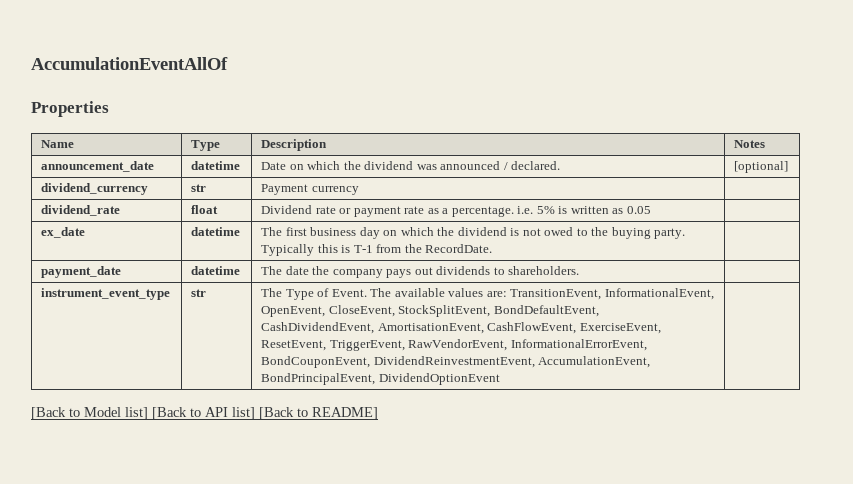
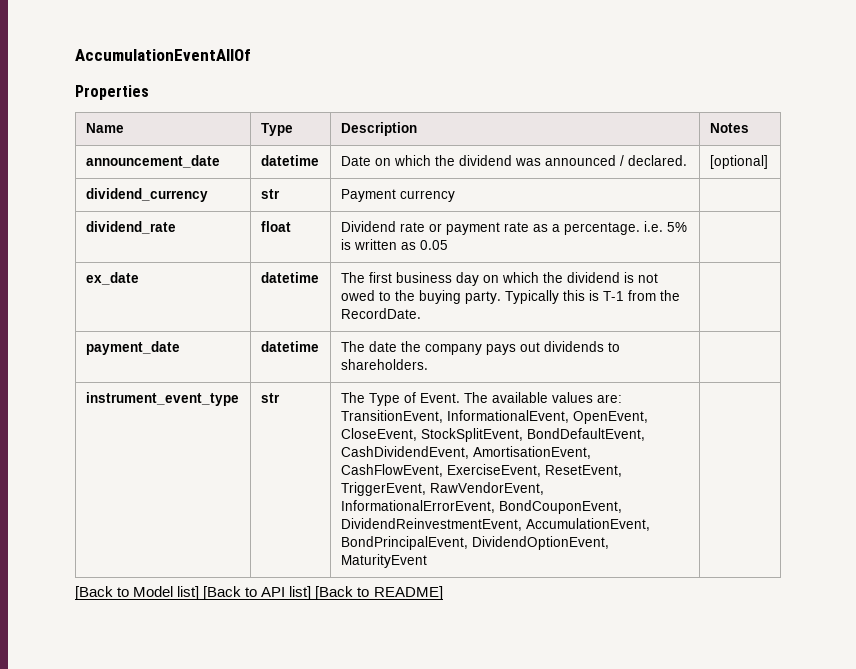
- instrument_event_type | str | The Type of Event. The available values are: TransitionEvent, InformationalEvent, OpenEvent, CloseEvent, StockSplitEvent, BondDefaultEvent, CashDividendEvent, AmortisationEvent, CashFlowEvent, ExerciseEvent, ResetEvent, TriggerEvent, RawVendorEvent, InformationalErrorEvent, BondCouponEvent, DividendReinvestmentEvent, AccumulationEvent, BondPrincipalEvent, DividendOptionEvent |
+ instrument_event_type | str | The Type of Event. The available values are: TransitionEvent, InformationalEvent, OpenEvent, CloseEvent, StockSplitEvent, BondDefaultEvent, CashDividendEvent, AmortisationEvent, CashFlowEvent, ExerciseEvent, ResetEvent, TriggerEvent, RawVendorEvent, InformationalErrorEvent, BondCouponEvent, DividendReinvestmentEvent, AccumulationEvent, BondPrincipalEvent, DividendOptionEvent, MaturityEvent |

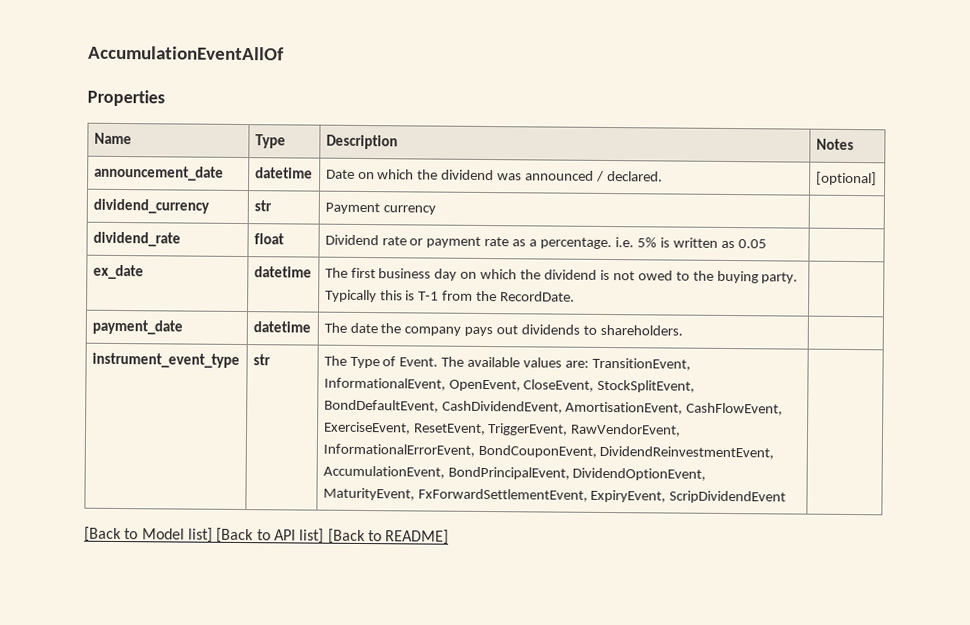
- instrument_event_type | str | The Type of Event. The available values are: TransitionEvent, InformationalEvent, OpenEvent, CloseEvent, StockSplitEvent, BondDefaultEvent, CashDividendEvent, AmortisationEvent, CashFlowEvent, ExerciseEvent, ResetEvent, TriggerEvent, RawVendorEvent, InformationalErrorEvent, BondCouponEvent, DividendReinvestmentEvent, AccumulationEvent, BondPrincipalEvent, DividendOptionEvent, MaturityEvent |
+ instrument_event_type | str | The Type of Event. The available values are: TransitionEvent, InformationalEvent, OpenEvent, CloseEvent, StockSplitEvent, BondDefaultEvent, CashDividendEvent, AmortisationEvent, CashFlowEvent, ExerciseEvent, ResetEvent, TriggerEvent, RawVendorEvent, InformationalErrorEvent, BondCouponEvent, DividendReinvestmentEvent, AccumulationEvent, BondPrincipalEvent, DividendOptionEvent, MaturityEvent, FxForwardSettlementEvent, ExpiryEvent, ScripDividendEvent |

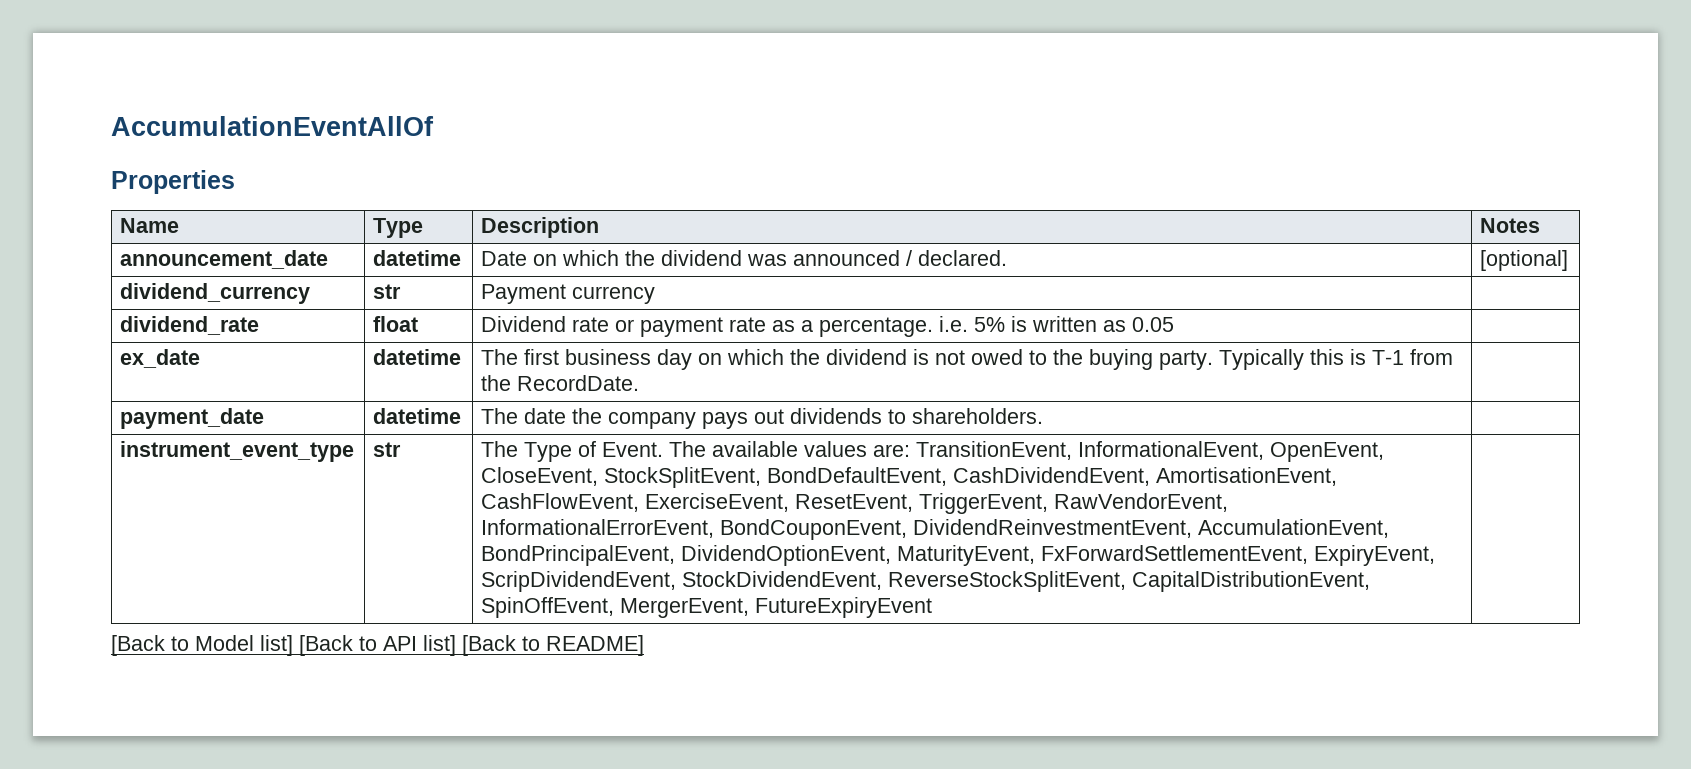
- instrument_event_type | str | The Type of Event. The available values are: TransitionEvent, InformationalEvent, OpenEvent, CloseEvent, StockSplitEvent, BondDefaultEvent, CashDividendEvent, AmortisationEvent, CashFlowEvent, ExerciseEvent, ResetEvent, TriggerEvent, RawVendorEvent, InformationalErrorEvent, BondCouponEvent, DividendReinvestmentEvent, AccumulationEvent, BondPrincipalEvent, DividendOptionEvent, MaturityEvent, FxForwardSettlementEvent, ExpiryEvent, ScripDividendEvent |
+ instrument_event_type | str | The Type of Event. The available values are: TransitionEvent, InformationalEvent, OpenEvent, CloseEvent, StockSplitEvent, BondDefaultEvent, CashDividendEvent, AmortisationEvent, CashFlowEvent, ExerciseEvent, ResetEvent, TriggerEvent, RawVendorEvent, InformationalErrorEvent, BondCouponEvent, DividendReinvestmentEvent, AccumulationEvent, BondPrincipalEvent, DividendOptionEvent, MaturityEvent, FxForwardSettlementEvent, ExpiryEvent, ScripDividendEvent, StockDividendEvent, ReverseStockSplitEvent, CapitalDistributionEvent, SpinOffEvent, MergerEvent, FutureExpiryEvent |

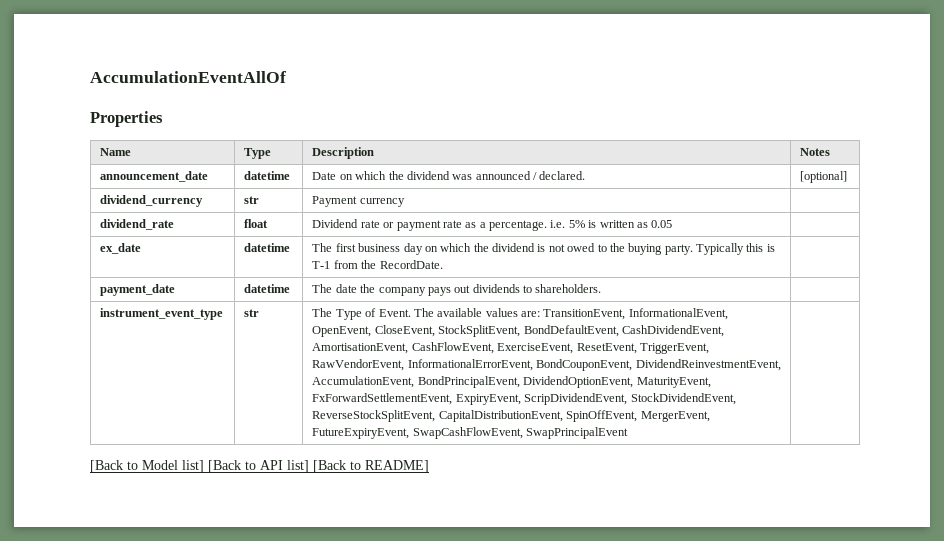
- The available values are: TransitionEvent, InformationalEvent, OpenEvent, CloseEvent, StockSplitEvent, BondDefaultEvent, CashDividendEvent, AmortisationEvent, CashFlowEvent, ExerciseEvent, ResetEvent, TriggerEvent, RawVendorEvent, InformationalErrorEvent, BondCouponEvent, DividendReinvestmentEvent, AccumulationEvent, BondPrincipalEvent, DividendOptionEvent, MaturityEvent, FxForwardSettlementEvent, ExpiryEvent, ScripDividendEvent, StockDividendEvent, ReverseStockSplitEvent, CapitalDistributionEvent, SpinOffEvent, MergerEvent, FutureExpiryEvent
+ The available values are: TransitionEvent, InformationalEvent, OpenEvent, CloseEvent, StockSplitEvent, BondDefaultEvent, CashDividendEvent, AmortisationEvent, CashFlowEvent, ExerciseEvent, ResetEvent, TriggerEvent, RawVendorEvent, InformationalErrorEvent, BondCouponEvent, DividendReinvestmentEvent, AccumulationEvent, BondPrincipalEvent, DividendOptionEvent, MaturityEvent, FxForwardSettlementEvent, ExpiryEvent, ScripDividendEvent, StockDividendEvent, ReverseStockSplitEvent, CapitalDistributionEvent, SpinOffEvent, MergerEvent, FutureExpiryEvent, SwapCashFlowEvent, SwapPrincipalEvent

